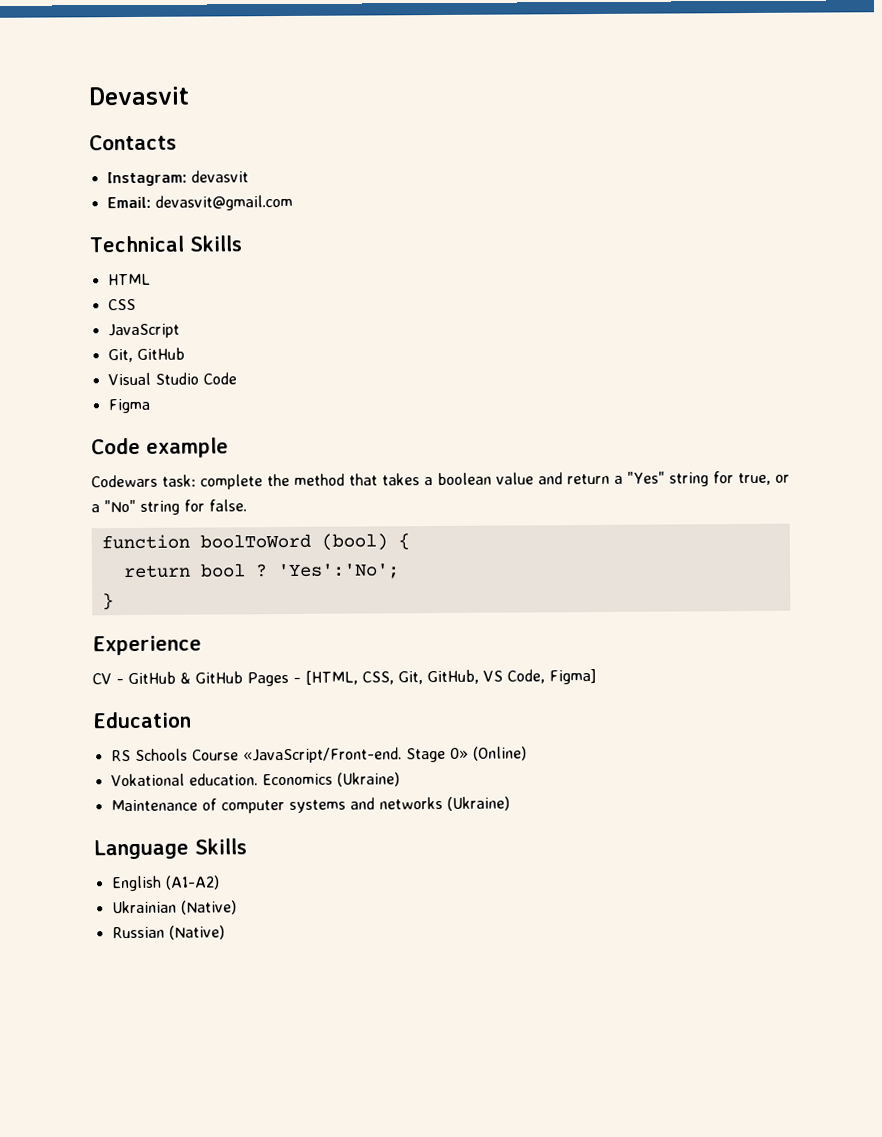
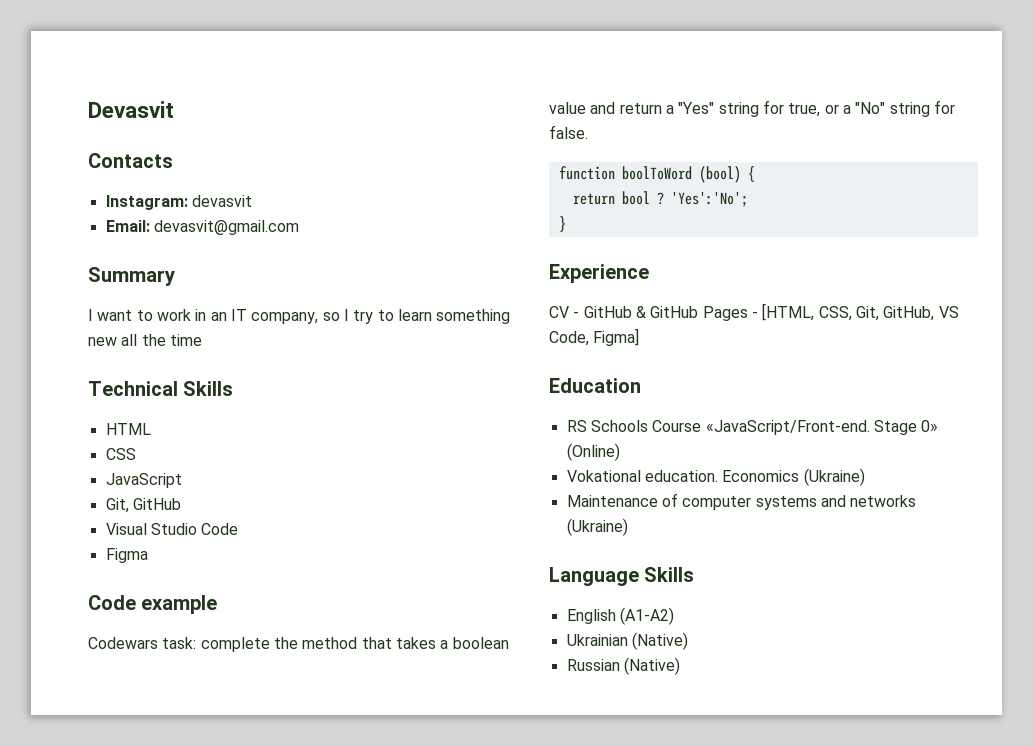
+ Summary
+ I want to work in an IT company, so I try to learn something new all the time

